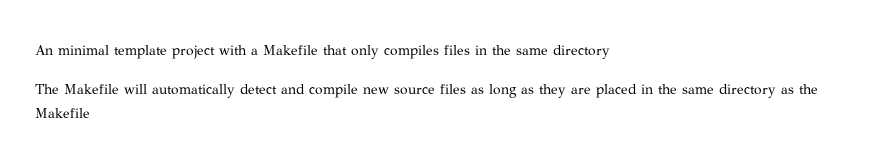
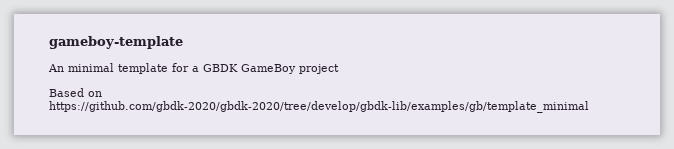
+ gameboy-template
- An minimal template project with a Makefile that only compiles files in the same directory
- The Makefile will automatically detect and compile new source files as long as they are placed in the same directory as the Makefile
+ An minimal template for a GBDK GameBoy project
+ Based on https://github.com/gbdk-2020/gbdk-2020/tree/develop/gbdk-lib/examples/gb/template_minimal

